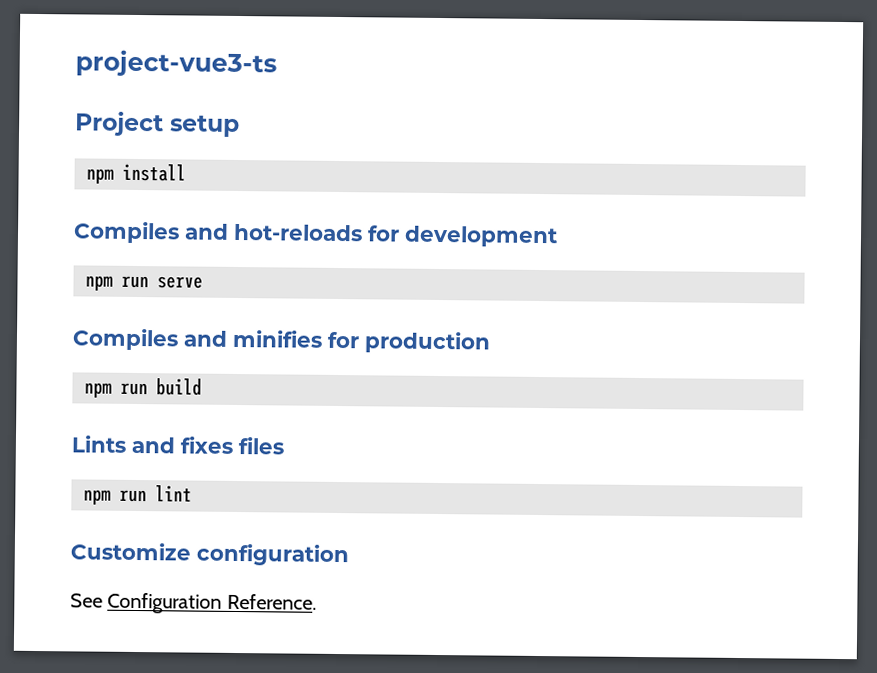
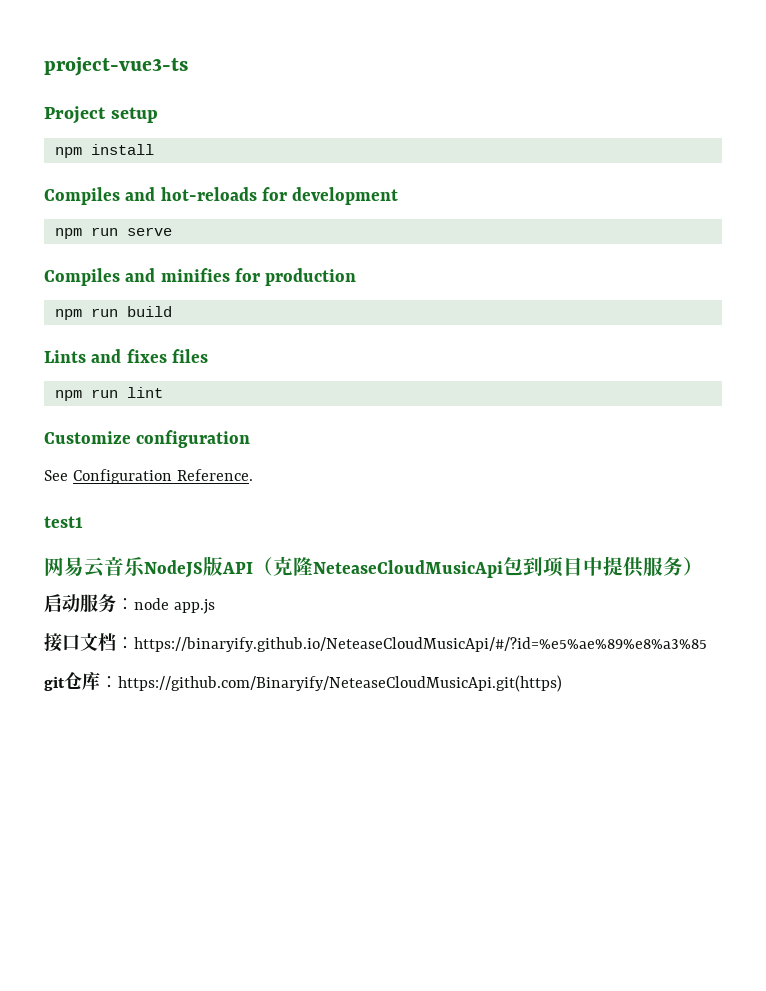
+ test1
+ 网易云音乐NodeJS版API（克隆NeteaseCloudMusicApi包到项目中提供服务）
+ 启动服务：node app.js
+ 接口文档：https://binaryify.github.io/NeteaseCloudMusicApi/#/?id=%e5%ae%89%e8%a3%85
+ git仓库：https://github.com/Binaryify/NeteaseCloudMusicApi.git(https)

